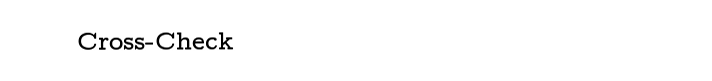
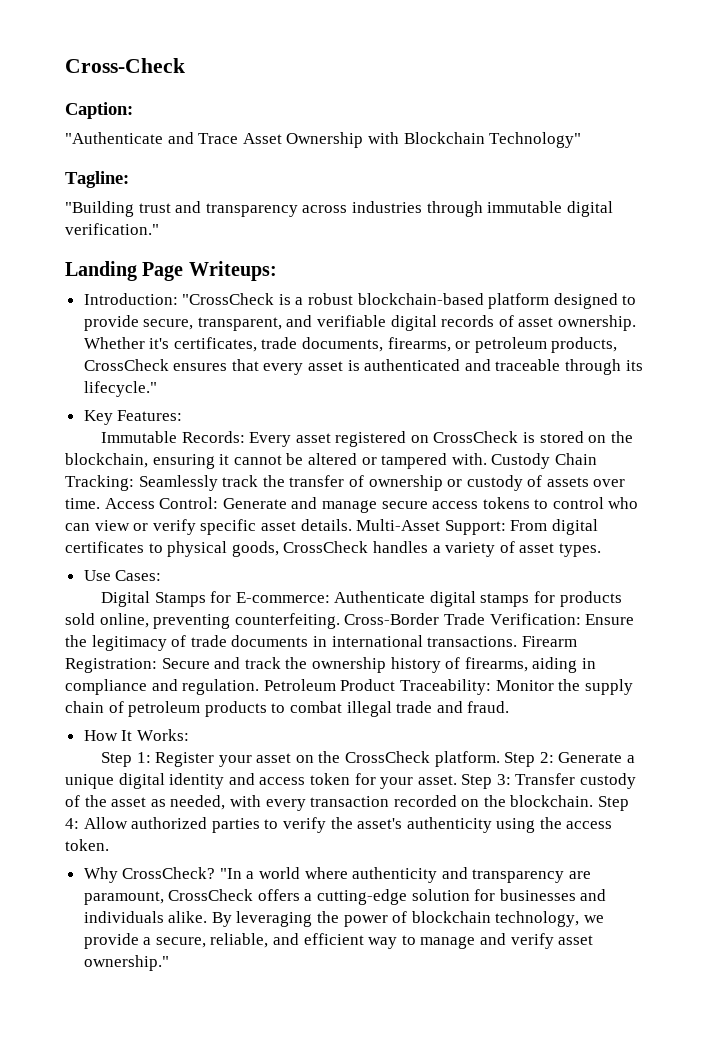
+ Caption:
+ "Authenticate and Trace Asset Ownership with Blockchain Technology"
+ Tagline:
+ "Building trust and transparency across industries through immutable digital verification."
+ Landing Page Writeups:
+ Introduction: "CrossCheck is a robust blockchain-based platform designed to provide secure, transparent, and verifiable digital records of asset ownership. Whether it's certificates, trade documents, firearms, or petroleum products, CrossCheck ensures that every asset is authenticated and traceable through its lifecycle."
+ Key Features:
+ Immutable Records: Every asset registered on CrossCheck is stored on the blockchain, ensuring it cannot be altered or tampered with. Custody Chain Tracking: Seamlessly track the transfer of ownership or custody of assets over time. Access Control: Generate and manage secure access tokens to control who can view or verify specific asset details. Multi-Asset Support: From digital certificates to physical goods, CrossCheck handles a variety of asset types.
+ Use Cases:
+ Digital Stamps for E-commerce: Authenticate digital stamps for products sold online, preventing counterfeiting. Cross-Border Trade Verification: Ensure the legitimacy of trade documents in international transactions. Firearm Registration: Secure and track the ownership history of firearms, aiding in compliance and regulation. Petroleum Product Traceability: Monitor the supply chain of petroleum products to combat illegal trade and fraud.
+ How It Works:
+ Step 1: Register your asset on the CrossCheck platform. Step 2: Generate a unique digital identity and access token for your asset. Step 3: Transfer custody of the asset as needed, with every transaction recorded on the blockchain. Step 4: Allow authorized parties to verify the asset's authenticity using the access token.
+ Why CrossCheck? "In a world where authenticity and transparency are paramount, CrossCheck offers a cutting-edge solution for businesses and individuals alike. By leveraging the power of blockchain technology, we provide a secure, reliable, and efficient way to manage and verify asset ownership."

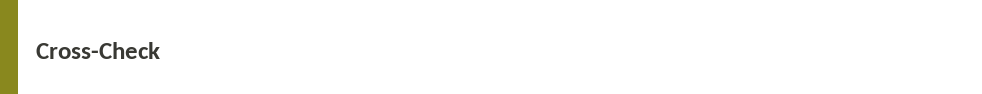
- Caption:
- "Authenticate and Trace Asset Ownership with Blockchain Technology"
- Tagline:
- "Building trust and transparency across industries through immutable digital verification."
- Landing Page Writeups:
- Introduction: "CrossCheck is a robust blockchain-based platform designed to provide secure, transparent, and verifiable digital records of asset ownership. Whether it's certificates, trade documents, firearms, or petroleum products, CrossCheck ensures that every asset is authenticated and traceable through its lifecycle."
- Key Features:
- Immutable Records: Every asset registered on CrossCheck is stored on the blockchain, ensuring it cannot be altered or tampered with. Custody Chain Tracking: Seamlessly track the transfer of ownership or custody of assets over time. Access Control: Generate and manage secure access tokens to control who can view or verify specific asset details. Multi-Asset Support: From digital certificates to physical goods, CrossCheck handles a variety of asset types.
- Use Cases:
- Digital Stamps for E-commerce: Authenticate digital stamps for products sold online, preventing counterfeiting. Cross-Border Trade Verification: Ensure the legitimacy of trade documents in international transactions. Firearm Registration: Secure and track the ownership history of firearms, aiding in compliance and regulation. Petroleum Product Traceability: Monitor the supply chain of petroleum products to combat illegal trade and fraud.
- How It Works:
- Step 1: Register your asset on the CrossCheck platform. Step 2: Generate a unique digital identity and access token for your asset. Step 3: Transfer custody of the asset as needed, with every transaction recorded on the blockchain. Step 4: Allow authorized parties to verify the asset's authenticity using the access token.
- Why CrossCheck? "In a world where authenticity and transparency are paramount, CrossCheck offers a cutting-edge solution for businesses and individuals alike. By leveraging the power of blockchain technology, we provide a secure, reliable, and efficient way to manage and verify asset ownership."

